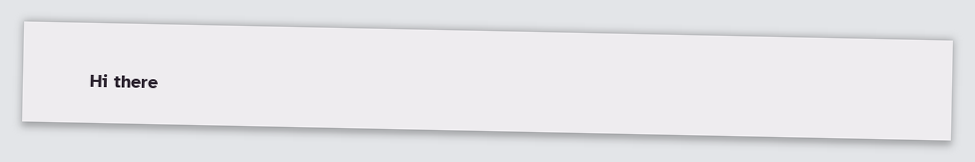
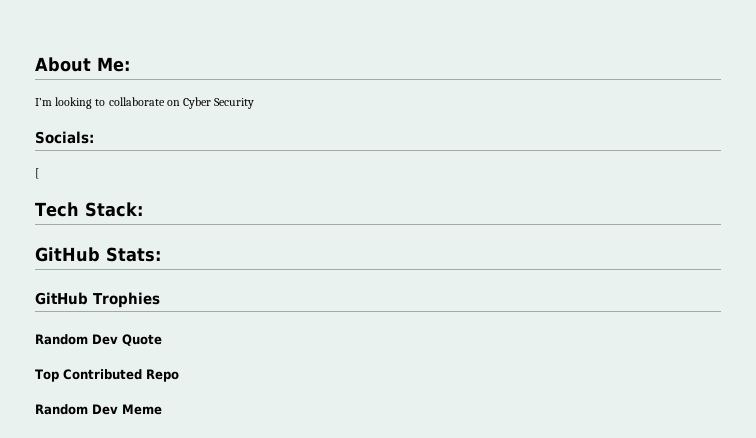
- Hi there
+ About Me:
+ I’m looking to collaborate on Cyber Security
+ Socials:
+ [
+ Tech Stack:
+ GitHub Stats:
+ GitHub Trophies
+ Random Dev Quote
+ Top Contributed Repo
+ Random Dev Meme

